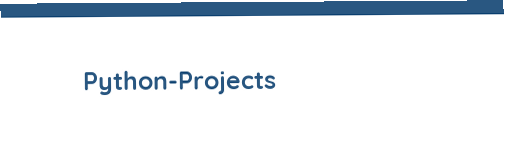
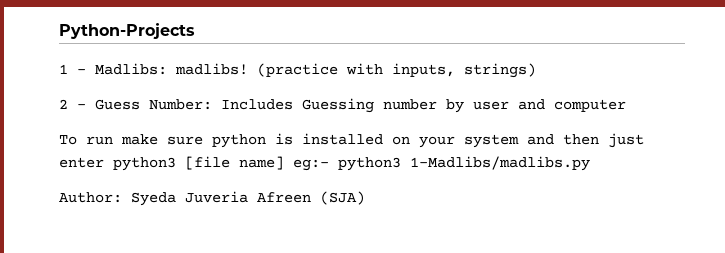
+ 1 - Madlibs: madlibs! (practice with inputs, strings)
+ 2 - Guess Number: Includes Guessing number by user and computer
+ To run make sure python is installed on your system and then just enter python3 [file name] eg:- python3 1-Madlibs/madlibs.py
+ Author: Syeda Juveria Afreen (SJA)

